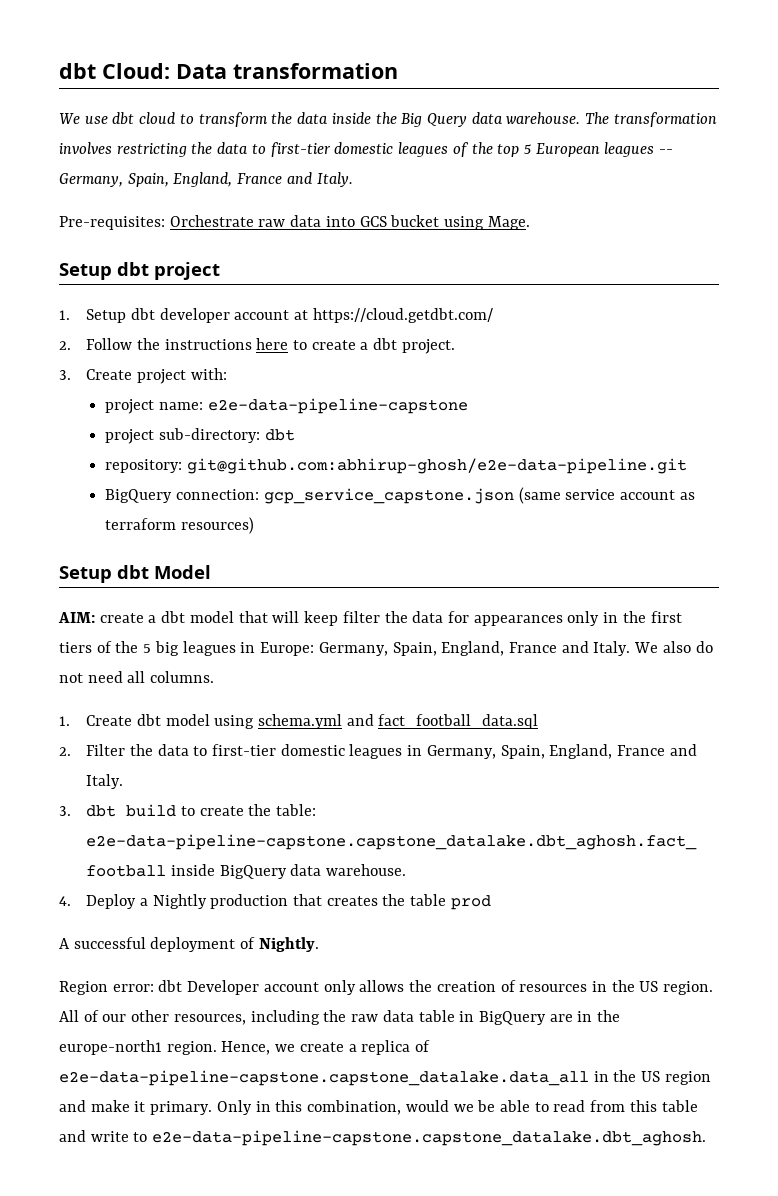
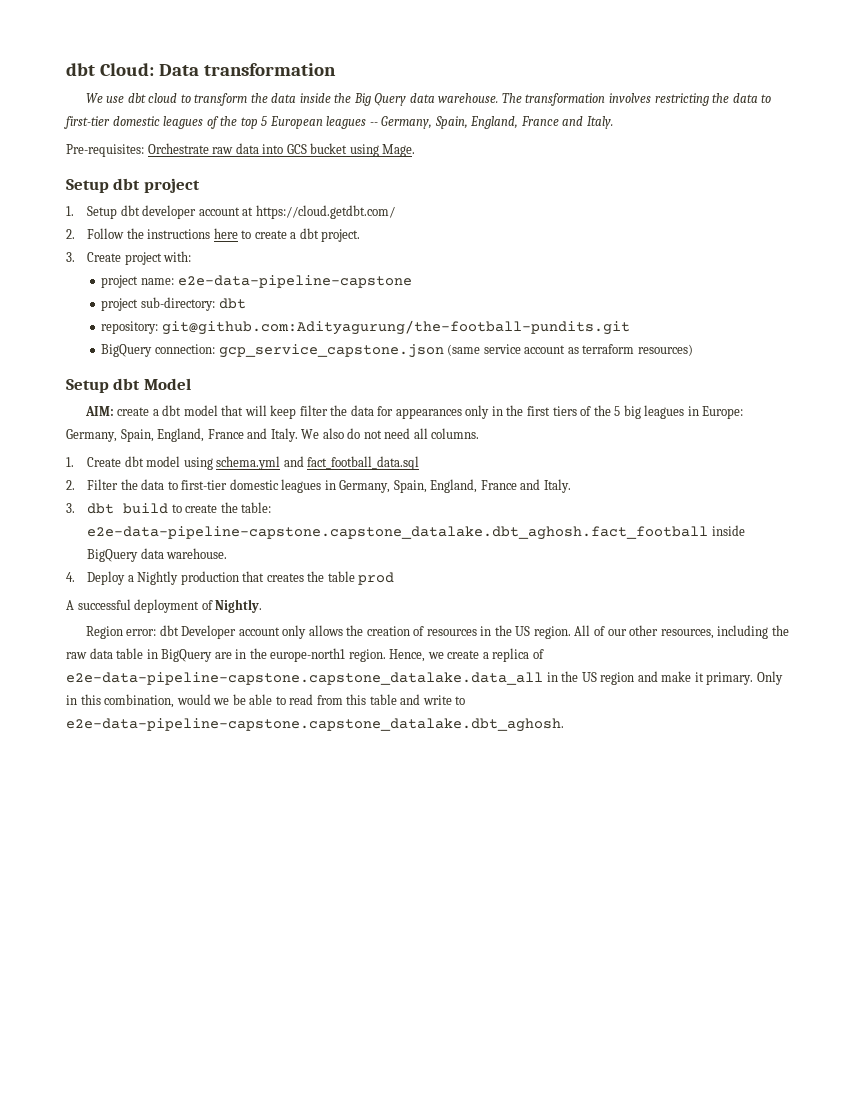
- repository: git@github.com:abhirup-ghosh/e2e-data-pipeline.git
+ repository: git@github.com:Adityagurung/the-football-pundits.git

